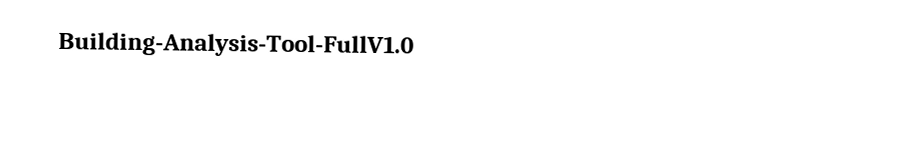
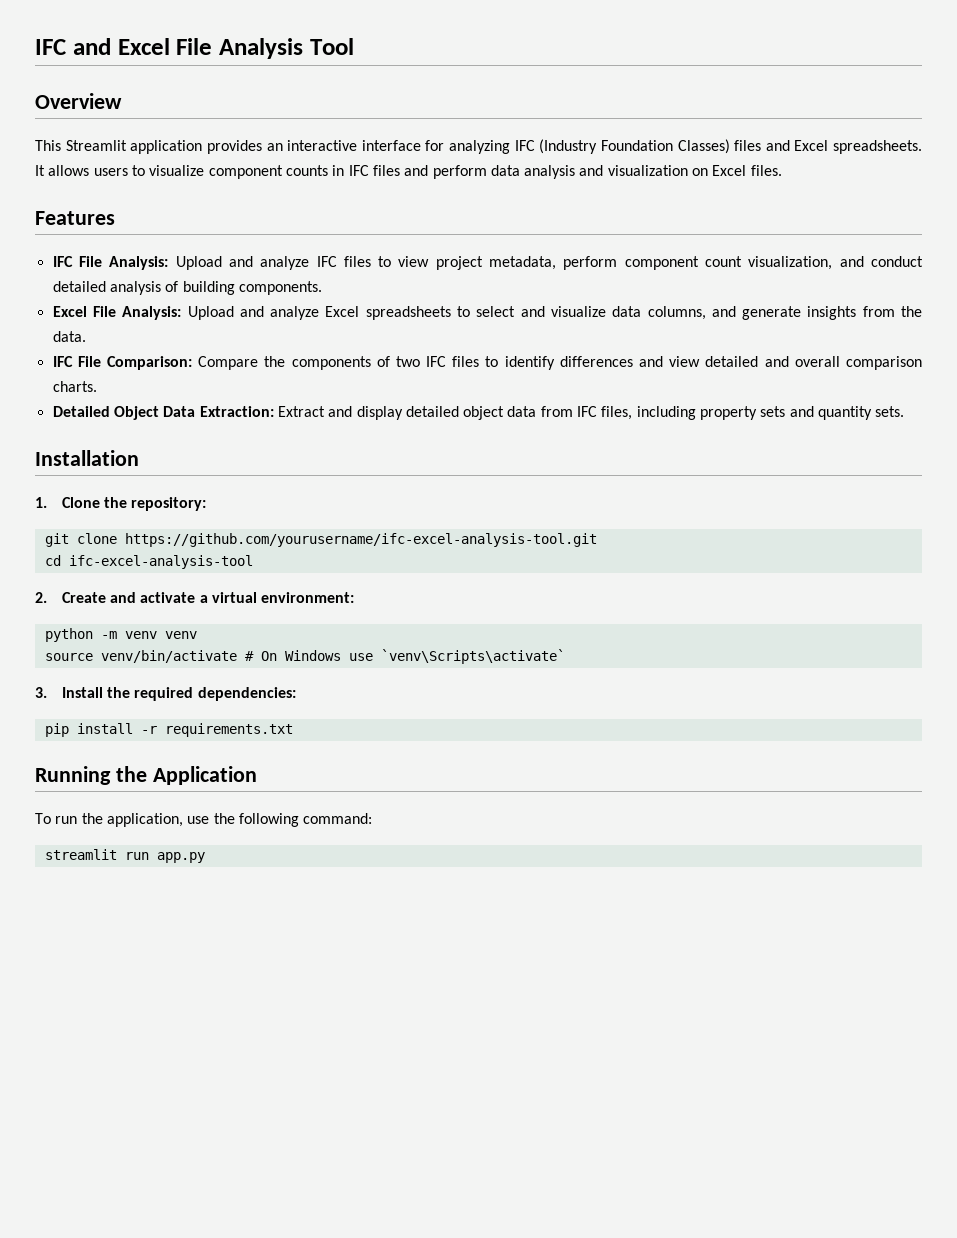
- Building-Analysis-Tool-FullV1.0
+ IFC and Excel File Analysis Tool
+ Overview
+ This Streamlit application provides an interactive interface for analyzing IFC (Industry Foundation Classes) files and Excel spreadsheets. It allows users to visualize component counts in IFC files and perform data analysis and visualization on Excel files.
+ Features
+ IFC File Analysis: Upload and analyze IFC files to view project metadata, perform component count visualization, and conduct detailed analysis of building components.
+ Excel File Analysis: Upload and analyze Excel spreadsheets to select and visualize data columns, and generate insights from the data.
+ IFC File Comparison: Compare the components of two IFC files to identify differences and view detailed and overall comparison charts.
+ Detailed Object Data Extraction: Extract and display detailed object data from IFC files, including property sets and quantity sets.
+ Installation
+ 1. Clone the repository:
+ git clone https://github.com/yourusername/ifc-excel-analysis-tool.git
+ cd ifc-excel-analysis-tool
+ 2. Create and activate a virtual environment:
+ python -m venv venv
+ source venv/bin/activate # On Windows use `venv\Scripts\activate`
+ 3. Install the required dependencies:
+ pip install -r requirements.txt
+ Running the Application
+ To run the application, use the following command:
+ streamlit run app.py

